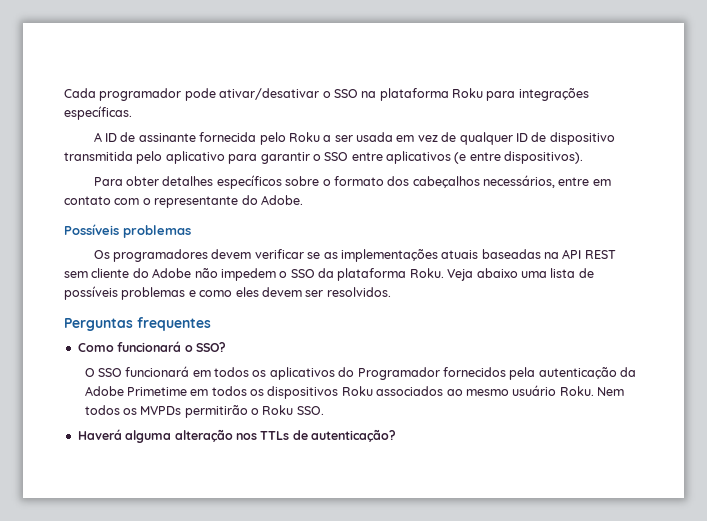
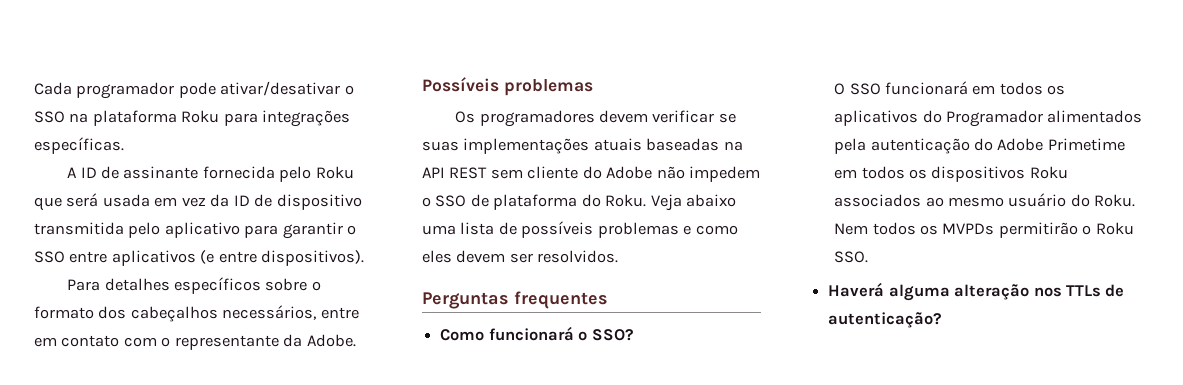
- A ID de assinante fornecida pelo Roku a ser usada em vez de qualquer ID de dispositivo transmitida pelo aplicativo para garantir o SSO entre aplicativos (e entre dispositivos).
+ A ID de assinante fornecida pelo Roku que será usada em vez da ID de dispositivo transmitida pelo aplicativo para garantir o SSO entre aplicativos (e entre dispositivos).
- Para obter detalhes específicos sobre o formato dos cabeçalhos necessários, entre em contato com o representante do Adobe.
+ Para detalhes específicos sobre o formato dos cabeçalhos necessários, entre em contato com o representante da Adobe.
- Os programadores devem verificar se as implementações atuais baseadas na API REST sem cliente do Adobe não impedem o SSO da plataforma Roku.
+ Os programadores devem verificar se suas implementações atuais baseadas na API REST sem cliente do Adobe não impedem o SSO de plataforma do Roku.
- O SSO funcionará em todos os aplicativos do Programador fornecidos pela autenticação da Adobe Primetime em todos os dispositivos Roku associados ao mesmo usuário Roku.
+ O SSO funcionará em todos os aplicativos do Programador alimentados pela autenticação do Adobe Primetime em todos os dispositivos Roku associados ao mesmo usuário do Roku.

